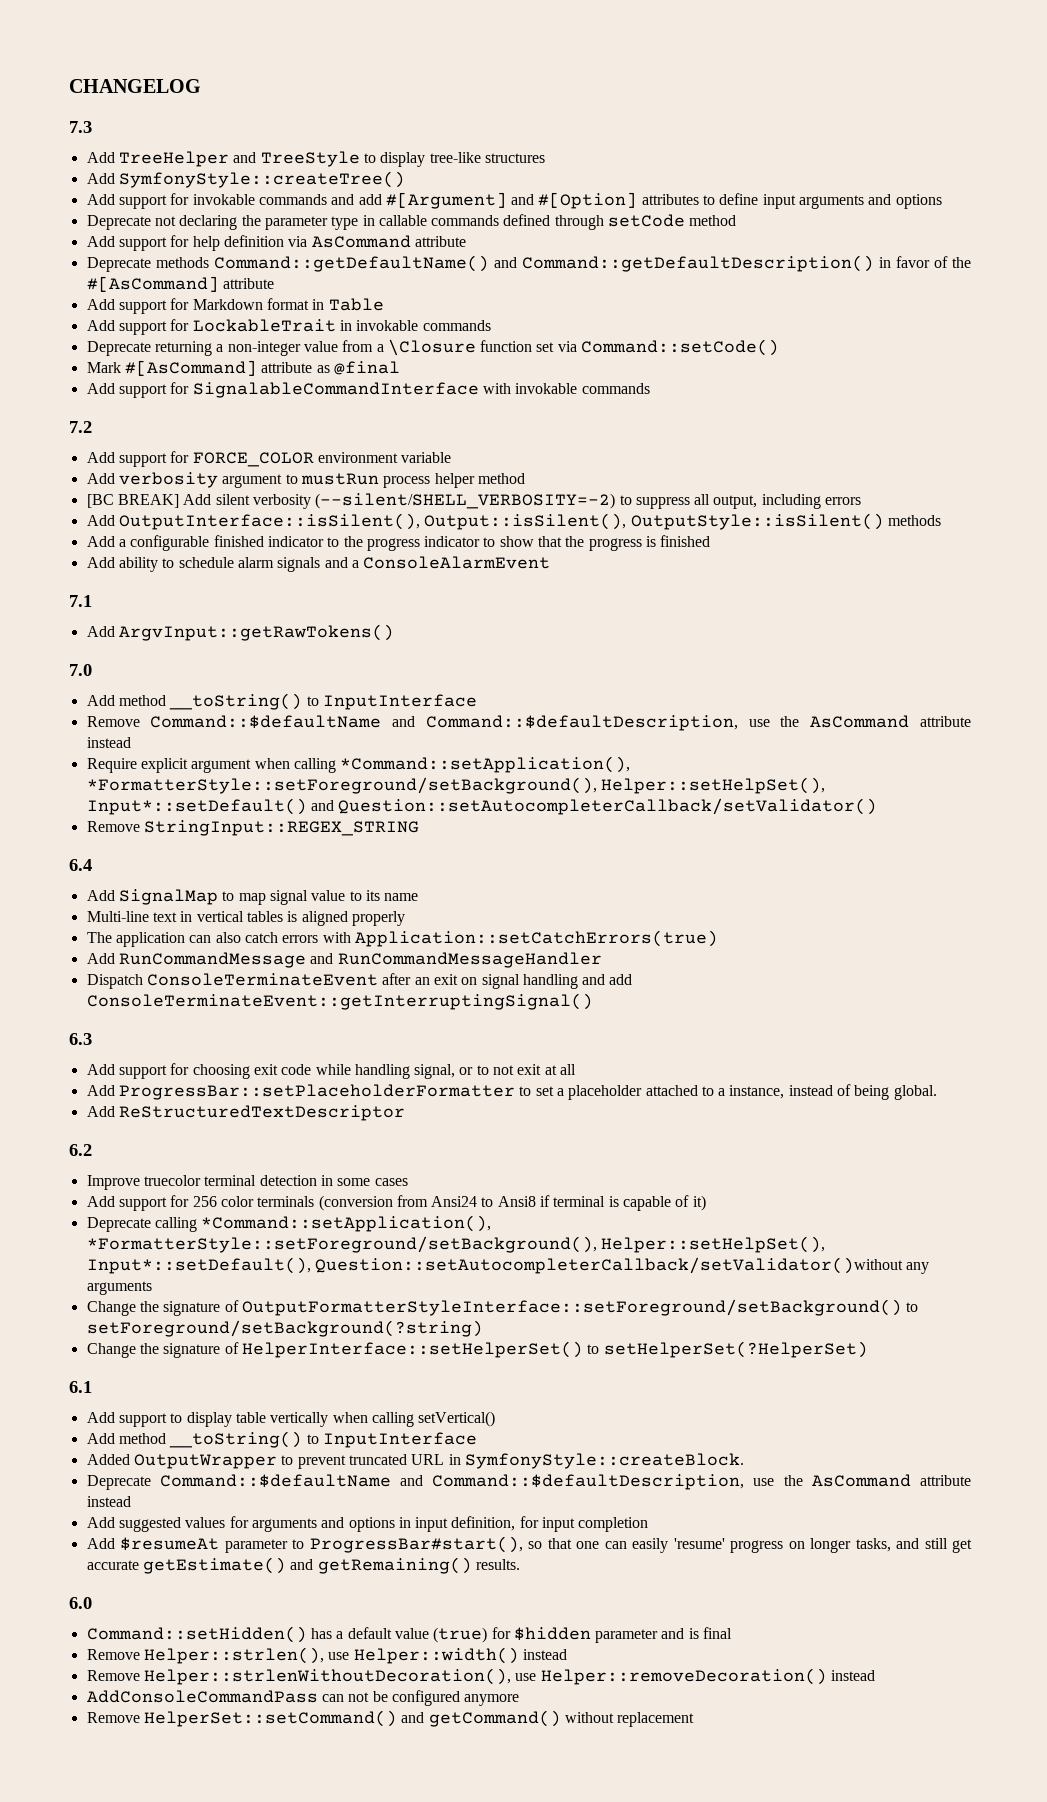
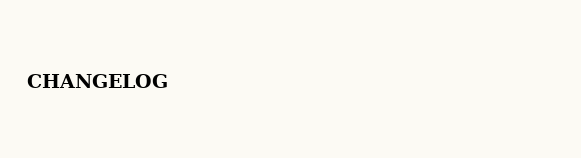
- 7.3
- Add TreeHelper and TreeStyle to display tree-like structures
- Add SymfonyStyle::createTree()
- Add support for invokable commands and add #[Argument] and #[Option] attributes to define input arguments and options
- Deprecate not declaring the parameter type in callable commands defined through setCode method
- Add support for help definition via AsCommand attribute
- Deprecate methods Command::getDefaultName() and Command::getDefaultDescription() in favor of the #[AsCommand] attribute
- Add support for Markdown format in Table
- Add support for LockableTrait in invokable commands
- Deprecate returning a non-integer value from a \Closure function set via Command::setCode()
- Mark #[AsCommand] attribute as @final
- Add support for SignalableCommandInterface with invokable commands
- 7.2
- Add support for FORCE_COLOR environment variable
- Add verbosity argument to mustRun process helper method
- [BC BREAK] Add silent verbosity (--silent/SHELL_VERBOSITY=-2) to suppress all output, including errors
- Add OutputInterface::isSilent(), Output::isSilent(), OutputStyle::isSilent() methods
- Add a configurable finished indicator to the progress indicator to show that the progress is finished
- Add ability to schedule alarm signals and a ConsoleAlarmEvent
- 7.1
- Add ArgvInput::getRawTokens()
- 7.0
- Add method __toString() to InputInterface
- Remove Command::$defaultName and Command::$defaultDescription, use the AsCommand attribute instead
- Require explicit argument when calling *Command::setApplication(), *FormatterStyle::setForeground/setBackground(), Helper::setHelpSet(), Input*::setDefault() and Question::setAutocompleterCallback/setValidator()
- Remove StringInput::REGEX_STRING
- 6.4
- Add SignalMap to map signal value to its name
- Multi-line text in vertical tables is aligned properly
- The application can also catch errors with Application::setCatchErrors(true)
- Add RunCommandMessage and RunCommandMessageHandler
- Dispatch ConsoleTerminateEvent after an exit on signal handling and add ConsoleTerminateEvent::getInterruptingSignal()
- 6.3
- Add support for choosing exit code while handling signal, or to not exit at all
- Add ProgressBar::setPlaceholderFormatter to set a placeholder attached to a instance, instead of being global.
- Add ReStructuredTextDescriptor
- 6.2
- Improve truecolor terminal detection in some cases
- Add support for 256 color terminals (conversion from Ansi24 to Ansi8 if terminal is capable of it)
- Deprecate calling *Command::setApplication(), *FormatterStyle::setForeground/setBackground(), Helper::setHelpSet(), Input*::setDefault(), Question::setAutocompleterCallback/setValidator()without any arguments
- Change the signature of OutputFormatterStyleInterface::setForeground/setBackground() to setForeground/setBackground(?string)
- Change the signature of HelperInterface::setHelperSet() to setHelperSet(?HelperSet)
- 6.1
- Add support to display table vertically when calling setVertical()
- Add method __toString() to InputInterface
- Added OutputWrapper to prevent truncated URL in SymfonyStyle::createBlock.
- Deprecate Command::$defaultName and Command::$defaultDescription, use the AsCommand attribute instead
- Add suggested values for arguments and options in input definition, for input completion
- Add $resumeAt parameter to ProgressBar#start(), so that one can easily 'resume' progress on longer tasks, and still get accurate getEstimate() and getRemaining() results.
- 6.0
- Command::setHidden() has a default value (true) for $hidden parameter and is final
- Remove Helper::strlen(), use Helper::width() instead
- Remove Helper::strlenWithoutDecoration(), use Helper::removeDecoration() instead
- AddConsoleCommandPass can not be configured anymore
- Remove HelperSet::setCommand() and getCommand() without replacement

